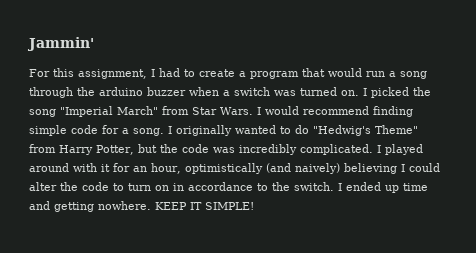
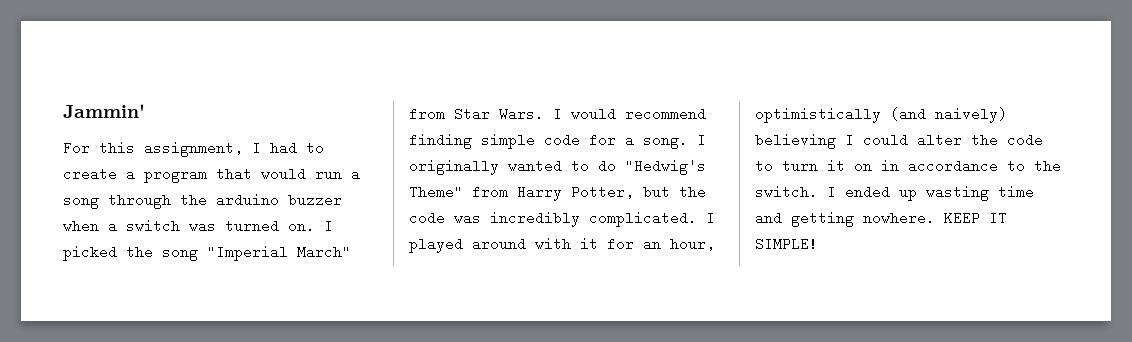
- I played around with it for an hour, optimistically (and naively) believing I could alter the code to turn on in accordance to the switch.
+ I played around with it for an hour, optimistically (and naively) believing I could alter the code to turn it on in accordance to the switch.
- I ended up time and getting nowhere.
+ I ended up wasting time and getting nowhere.

